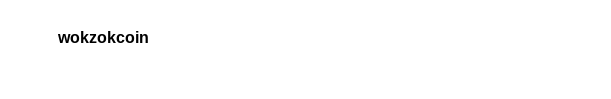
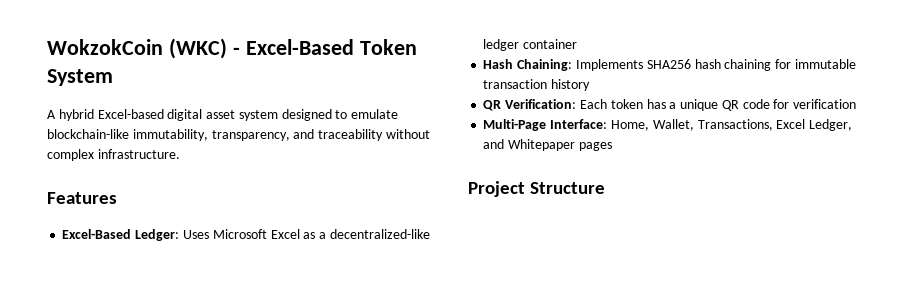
- wokzokcoin
+ WokzokCoin (WKC) - Excel-Based Token System
+ A hybrid Excel-based digital asset system designed to emulate blockchain-like immutability, transparency, and traceability without complex infrastructure.
+ Features
+ Excel-Based Ledger: Uses Microsoft Excel as a decentralized-like ledger container
+ Hash Chaining: Implements SHA256 hash chaining for immutable transaction history
+ QR Verification: Each token has a unique QR code for verification
+ Multi-Page Interface: Home, Wallet, Transactions, Excel Ledger, and Whitepaper pages
+ Project Structure

